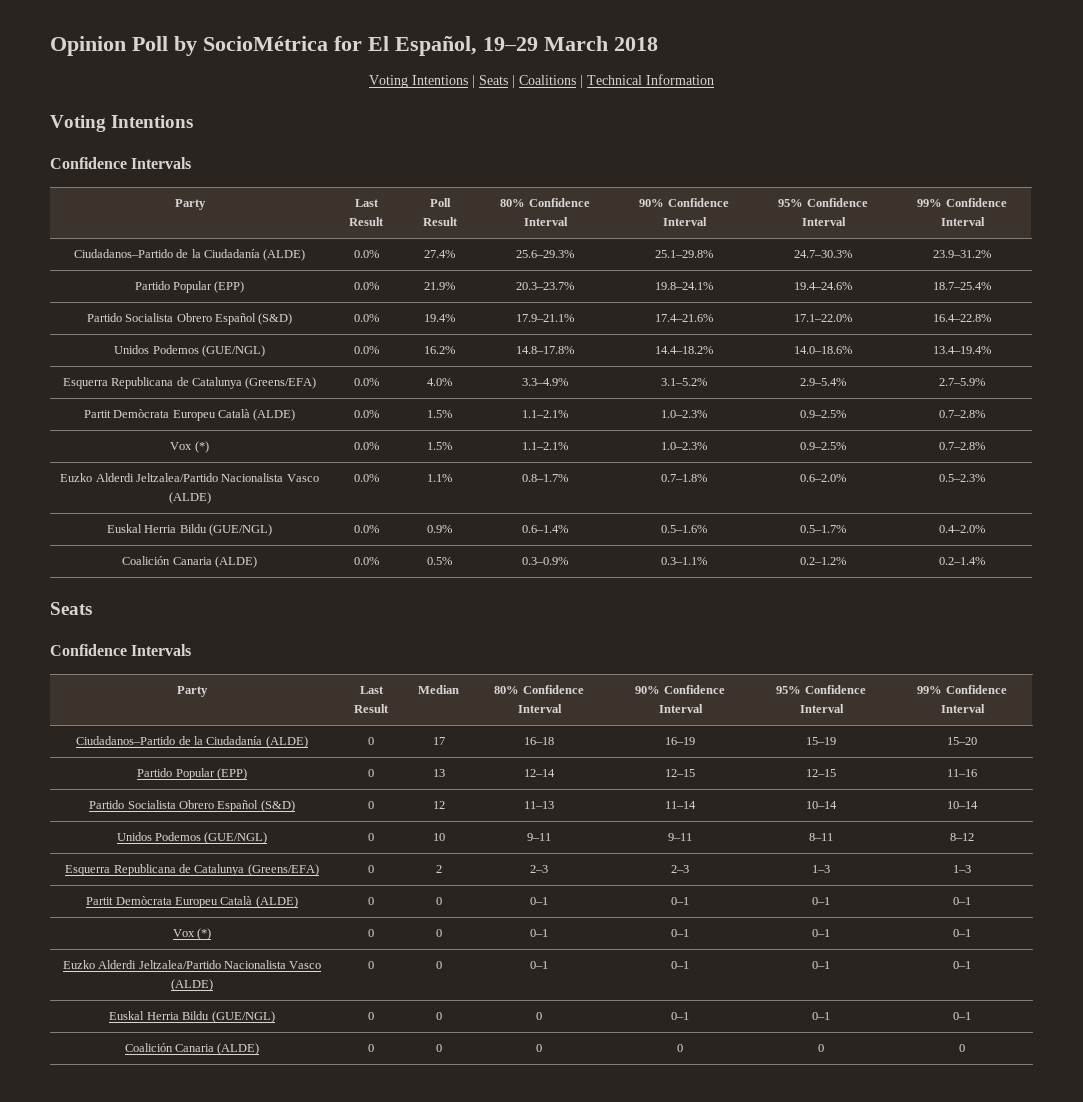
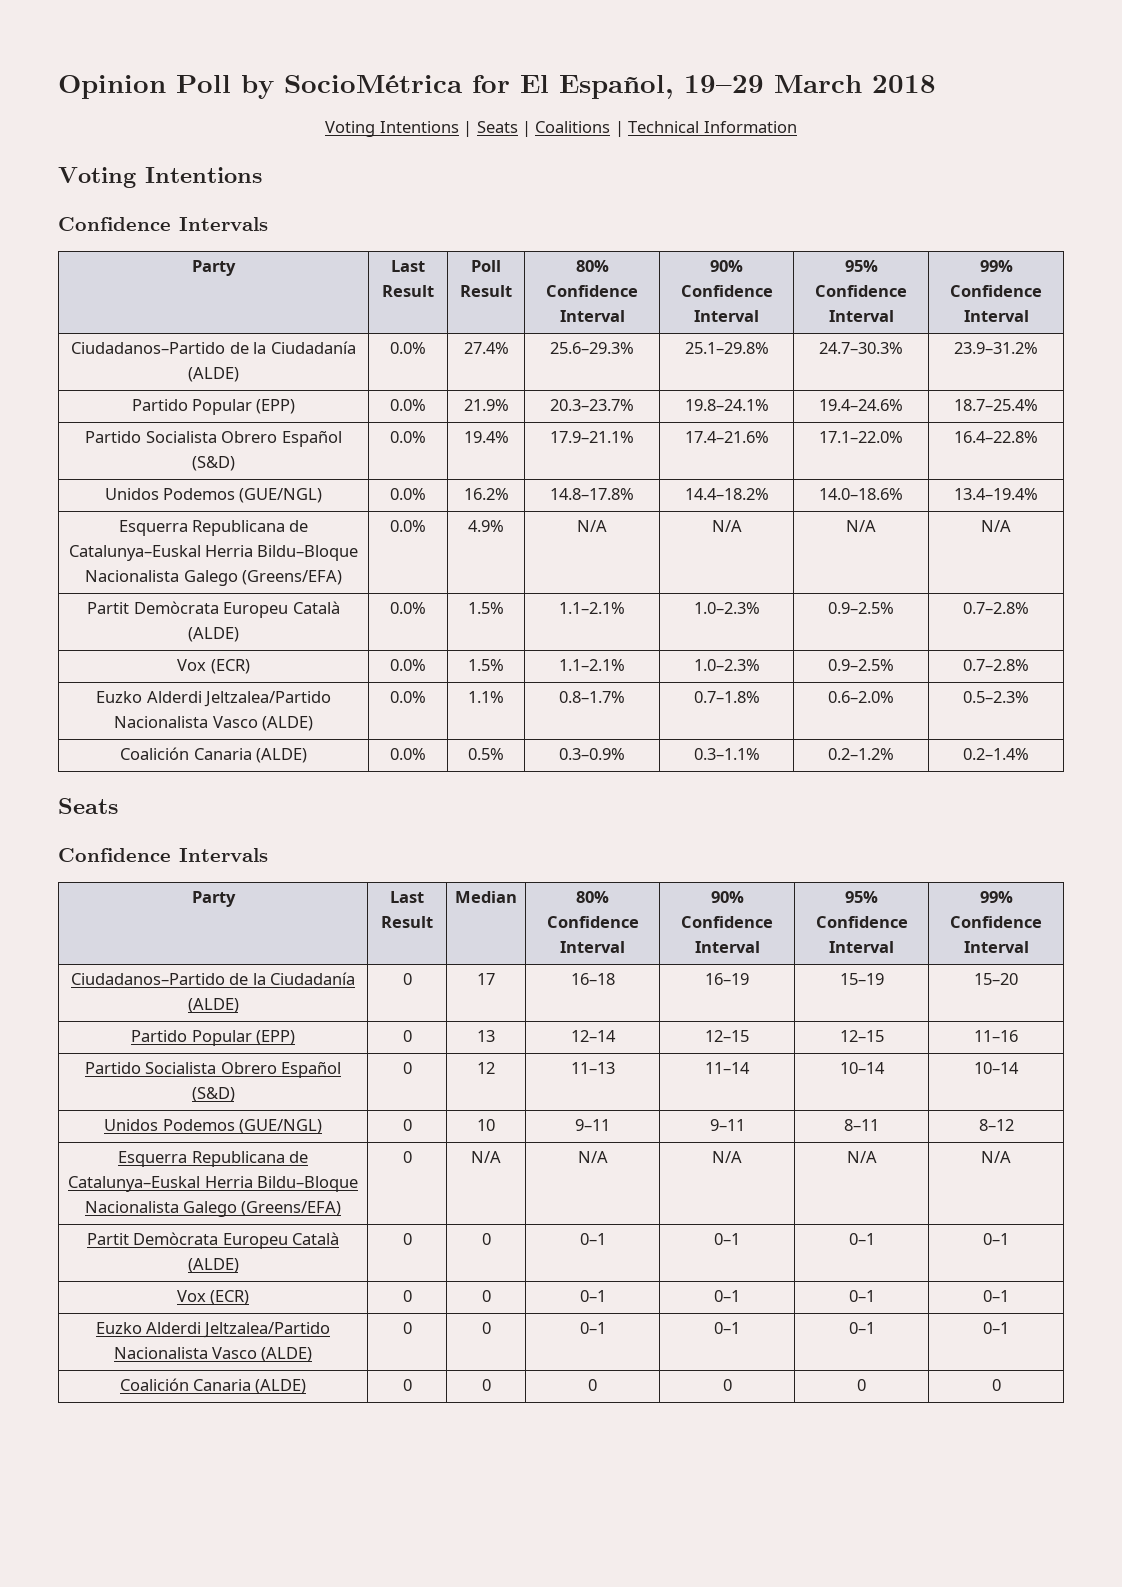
- Esquerra Republicana de Catalunya (Greens/EFA) | 0.0% | 4.0% | 3.3–4.9% | 3.1–5.2% | 2.9–5.4% | 2.7–5.9%
+ Esquerra Republicana de Catalunya–Euskal Herria Bildu–Bloque Nacionalista Galego (Greens/EFA) | 0.0% | 4.9% | N/A | N/A | N/A | N/A
- Vox (*) | 0.0% | 1.5% | 1.1–2.1% | 1.0–2.3% | 0.9–2.5% | 0.7–2.8%
+ Vox (ECR) | 0.0% | 1.5% | 1.1–2.1% | 1.0–2.3% | 0.9–2.5% | 0.7–2.8%
- Euskal Herria Bildu (GUE/NGL) | 0.0% | 0.9% | 0.6–1.4% | 0.5–1.6% | 0.5–1.7% | 0.4–2.0%
- Esquerra Republicana de Catalunya (Greens/EFA) | 0 | 2 | 2–3 | 2–3 | 1–3 | 1–3
+ Esquerra Republicana de Catalunya–Euskal Herria Bildu–Bloque Nacionalista Galego (Greens/EFA) | 0 | N/A | N/A | N/A | N/A | N/A
- Vox (*) | 0 | 0 | 0–1 | 0–1 | 0–1 | 0–1
+ Vox (ECR) | 0 | 0 | 0–1 | 0–1 | 0–1 | 0–1
- Euskal Herria Bildu (GUE/NGL) | 0 | 0 | 0 | 0–1 | 0–1 | 0–1

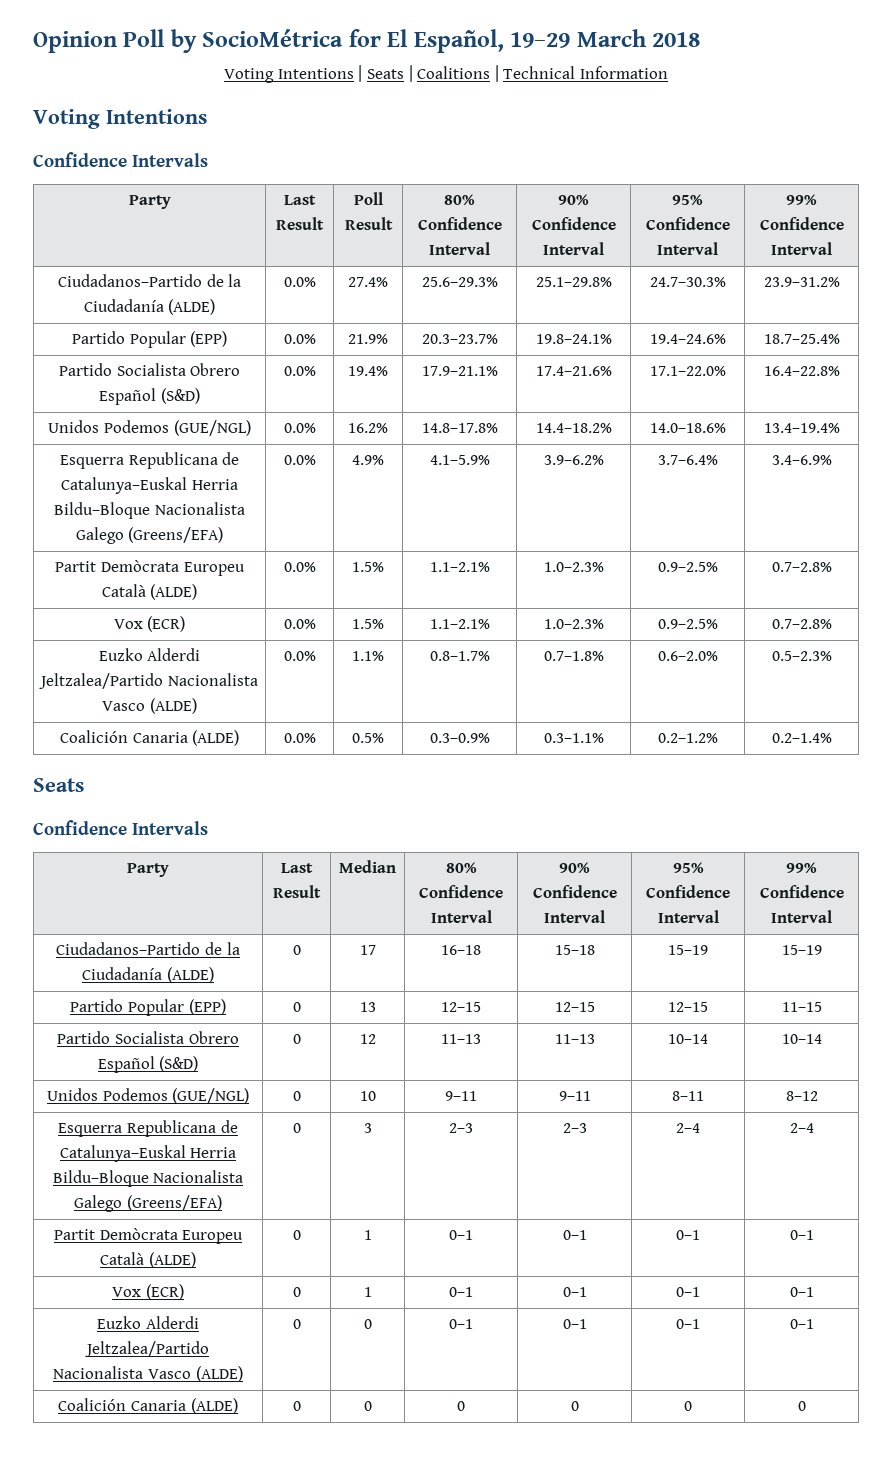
- Esquerra Republicana de Catalunya–Euskal Herria Bildu–Bloque Nacionalista Galego (Greens/EFA) | 0.0% | 4.9% | N/A | N/A | N/A | N/A
+ Esquerra Republicana de Catalunya–Euskal Herria Bildu–Bloque Nacionalista Galego (Greens/EFA) | 0.0% | 4.9% | 4.1–5.9% | 3.9–6.2% | 3.7–6.4% | 3.4–6.9%
- Ciudadanos–Partido de la Ciudadanía (ALDE) | 0 | 17 | 16–18 | 16–19 | 15–19 | 15–20
+ Ciudadanos–Partido de la Ciudadanía (ALDE) | 0 | 17 | 16–18 | 15–18 | 15–19 | 15–19
- Partido Popular (EPP) | 0 | 13 | 12–14 | 12–15 | 12–15 | 11–16
+ Partido Popular (EPP) | 0 | 13 | 12–15 | 12–15 | 12–15 | 11–15
- Partido Socialista Obrero Español (S&D) | 0 | 12 | 11–13 | 11–14 | 10–14 | 10–14
+ Partido Socialista Obrero Español (S&D) | 0 | 12 | 11–13 | 11–13 | 10–14 | 10–14
- Esquerra Republicana de Catalunya–Euskal Herria Bildu–Bloque Nacionalista Galego (Greens/EFA) | 0 | N/A | N/A | N/A | N/A | N/A
+ Esquerra Republicana de Catalunya–Euskal Herria Bildu–Bloque Nacionalista Galego (Greens/EFA) | 0 | 3 | 2–3 | 2–3 | 2–4 | 2–4
- Partit Demòcrata Europeu Català (ALDE) | 0 | 0 | 0–1 | 0–1 | 0–1 | 0–1
+ Partit Demòcrata Europeu Català (ALDE) | 0 | 1 | 0–1 | 0–1 | 0–1 | 0–1
- Vox (ECR) | 0 | 0 | 0–1 | 0–1 | 0–1 | 0–1
+ Vox (ECR) | 0 | 1 | 0–1 | 0–1 | 0–1 | 0–1

